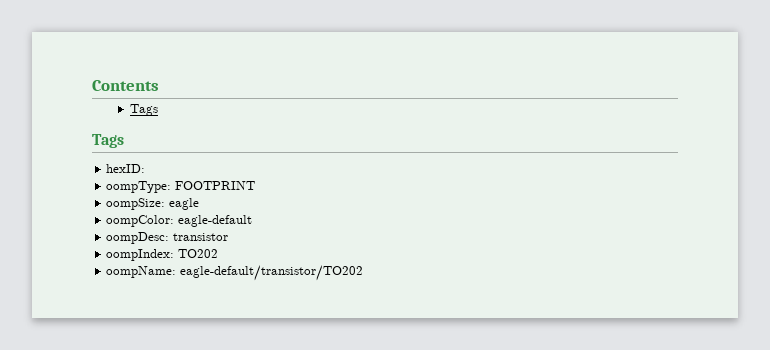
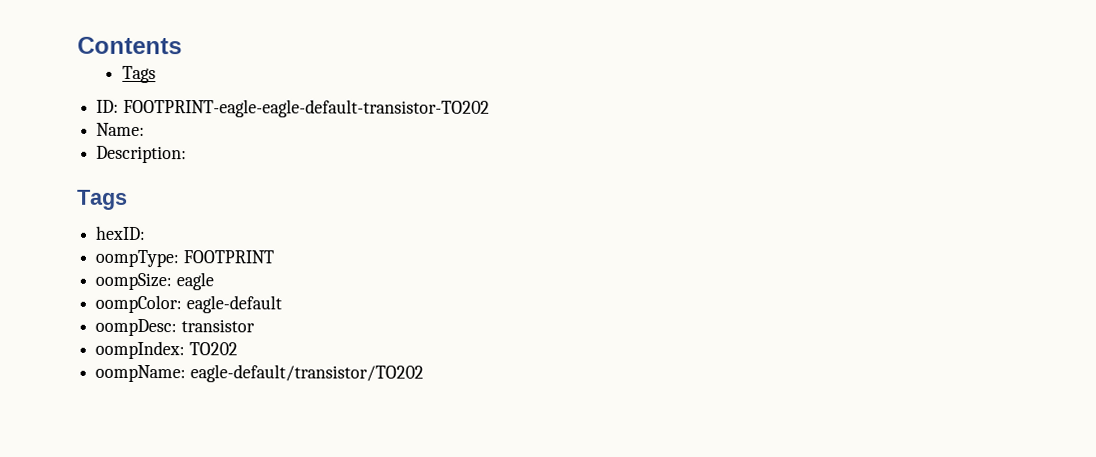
+ ID: FOOTPRINT-eagle-eagle-default-transistor-TO202
+ Name:
+ Description:

